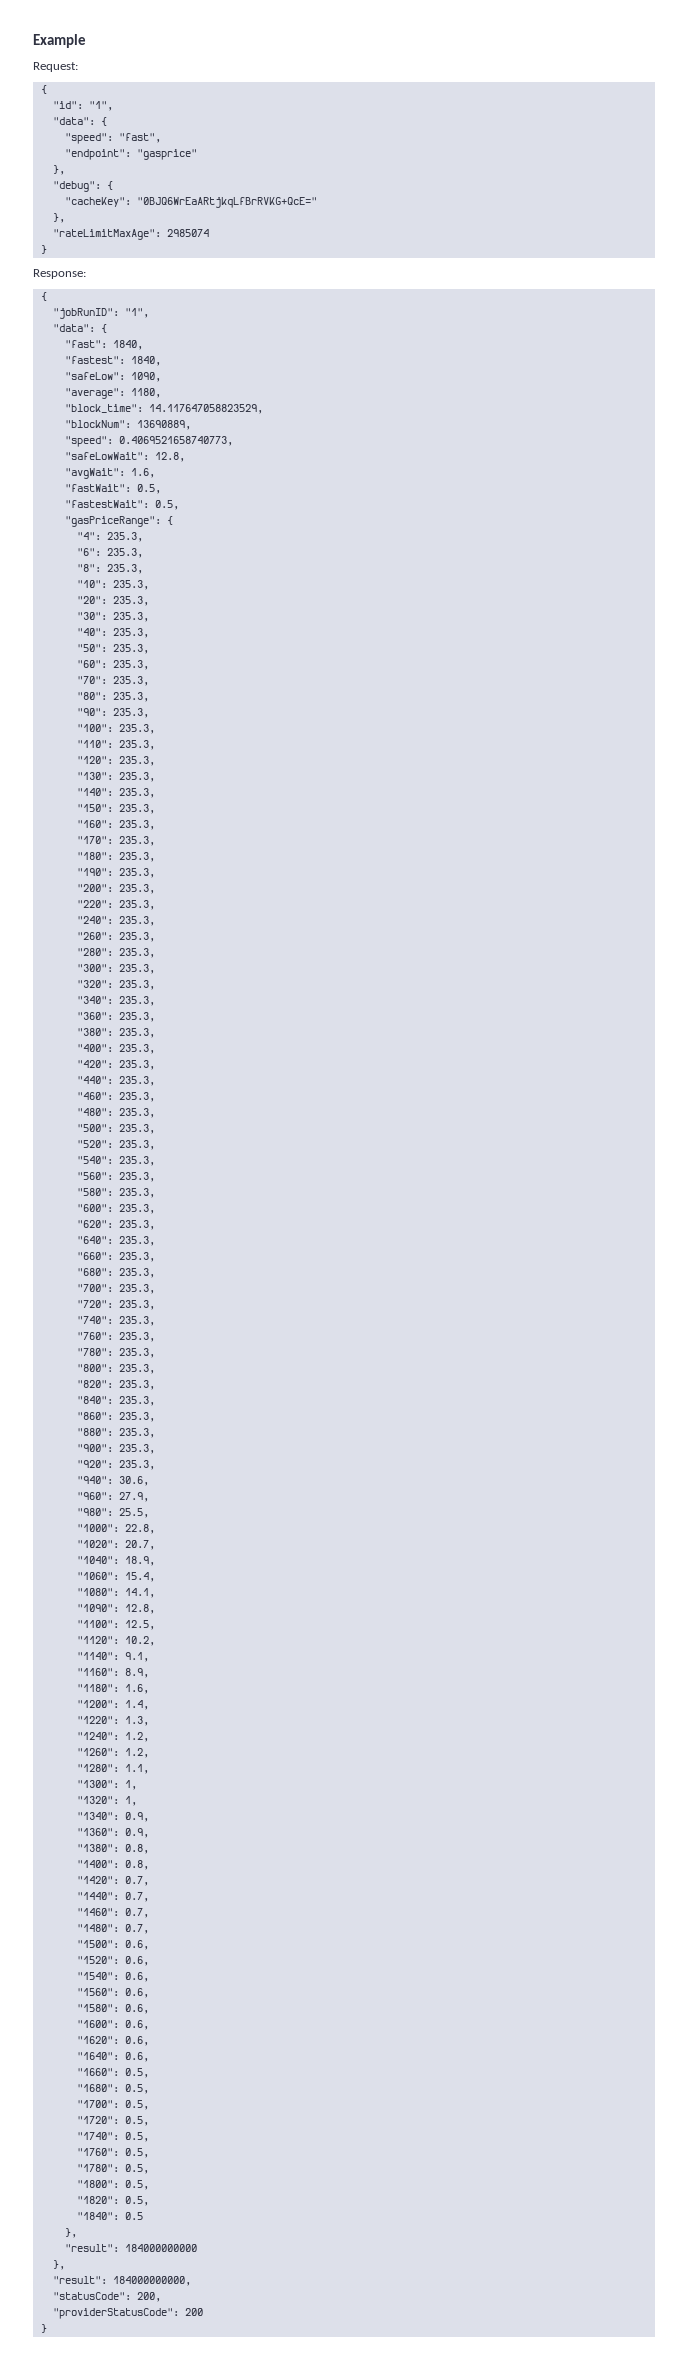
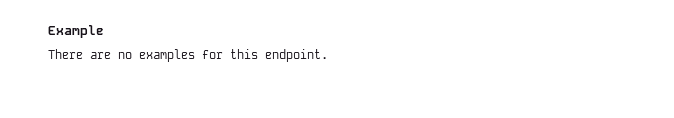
- Request:
- {
- "id": "1",
- "data": {
- "speed": "fast",
- "endpoint": "gasprice"
- },
- "debug": {
- "cacheKey": "0BJQ6WrEaARtjkqLfBrRVKG+QcE="
- },
- "rateLimitMaxAge": 2985074
- }
- Response:
- {
- "jobRunID": "1",
- "data": {
- "fast": 1840,
- "fastest": 1840,
- "safeLow": 1090,
- "average": 1180,
- "block_time": 14.117647058823529,
- "blockNum": 13690889,
- "speed": 0.4069521658740773,
- "safeLowWait": 12.8,
- "avgWait": 1.6,
- "fastWait": 0.5,
- "fastestWait": 0.5,
- "gasPriceRange": {
- "4": 235.3,
- "6": 235.3,
- "8": 235.3,
- "10": 235.3,
- "20": 235.3,
- "30": 235.3,
- "40": 235.3,
- "50": 235.3,
- "60": 235.3,
- "70": 235.3,
- "80": 235.3,
- "90": 235.3,
- "100": 235.3,
- "110": 235.3,
- "120": 235.3,
- "130": 235.3,
- "140": 235.3,
- "150": 235.3,
- "160": 235.3,
- "170": 235.3,
- "180": 235.3,
- "190": 235.3,
- "200": 235.3,
- "220": 235.3,
- "240": 235.3,
- "260": 235.3,
- "280": 235.3,
- "300": 235.3,
- "320": 235.3,
- "340": 235.3,
- "360": 235.3,
- "380": 235.3,
- "400": 235.3,
- "420": 235.3,
- "440": 235.3,
- "460": 235.3,
- "480": 235.3,
- "500": 235.3,
- "520": 235.3,
- "540": 235.3,
- "560": 235.3,
- "580": 235.3,
- "600": 235.3,
- "620": 235.3,
- "640": 235.3,
- "660": 235.3,
- "680": 235.3,
- "700": 235.3,
- "720": 235.3,
- "740": 235.3,
- "760": 235.3,
- "780": 235.3,
- "800": 235.3,
- "820": 235.3,
- "840": 235.3,
- "860": 235.3,
- "880": 235.3,
- "900": 235.3,
- "920": 235.3,
- "940": 30.6,
- "960": 27.9,
- "980": 25.5,
- "1000": 22.8,
- "1020": 20.7,
- "1040": 18.9,
- "1060": 15.4,
- "1080": 14.1,
- "1090": 12.8,
- "1100": 12.5,
- "1120": 10.2,
- "1140": 9.1,
- "1160": 8.9,
- "1180": 1.6,
- "1200": 1.4,
- "1220": 1.3,
- "1240": 1.2,
- "1260": 1.2,
- "1280": 1.1,
- "1300": 1,
- "1320": 1,
- "1340": 0.9,
- "1360": 0.9,
- "1380": 0.8,
- "1400": 0.8,
- "1420": 0.7,
- "1440": 0.7,
- "1460": 0.7,
- "1480": 0.7,
- "1500": 0.6,
- "1520": 0.6,
- "1540": 0.6,
- "1560": 0.6,
- "1580": 0.6,
- "1600": 0.6,
- "1620": 0.6,
- "1640": 0.6,
- "1660": 0.5,
- "1680": 0.5,
- "1700": 0.5,
- "1720": 0.5,
- "1740": 0.5,
- "1760": 0.5,
- "1780": 0.5,
- "1800": 0.5,
- "1820": 0.5,
- "1840": 0.5
- },
- "result": 184000000000
- },
- "result": 184000000000,
- "statusCode": 200,
- "providerStatusCode": 200
- }
+ There are no examples for this endpoint.

